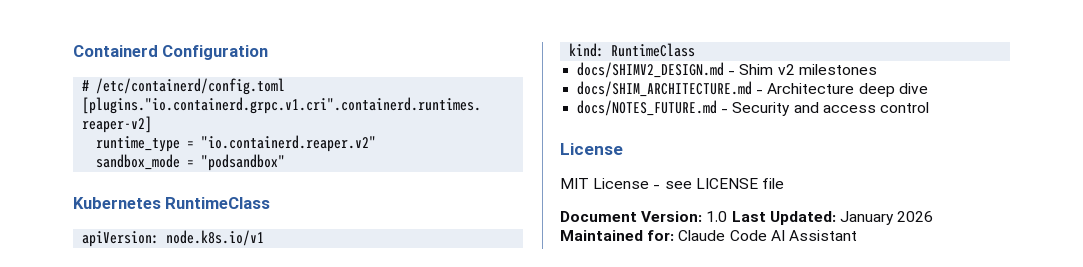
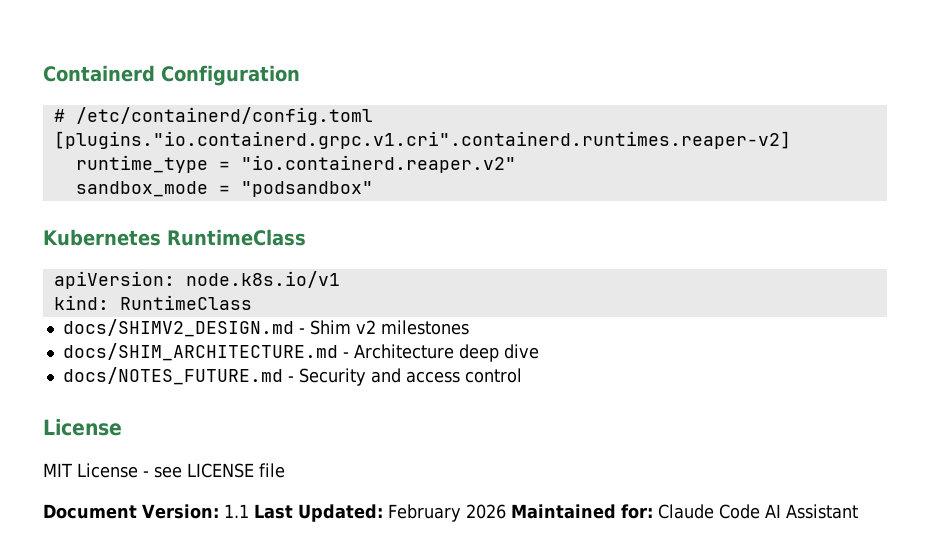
- Document Version: 1.0 Last Updated: January 2026 Maintained for: Claude Code AI Assistant
+ Document Version: 1.1 Last Updated: February 2026 Maintained for: Claude Code AI Assistant

